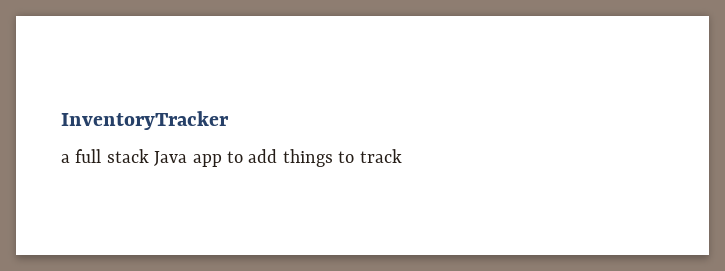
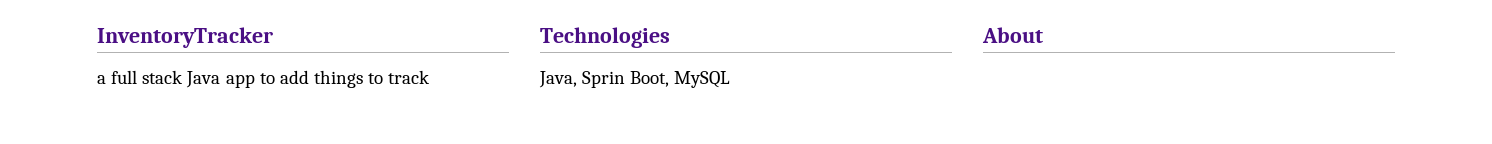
+ Technologies
+ Java, Sprin Boot, MySQL
+ About

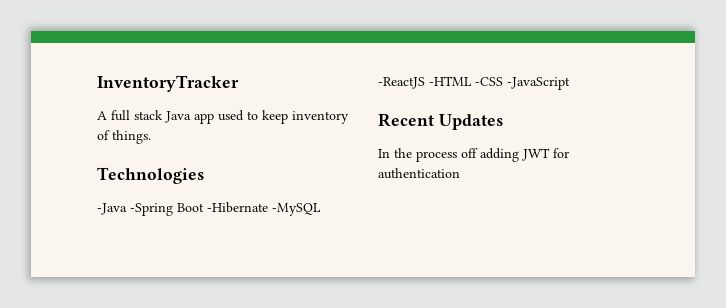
- a full stack Java app to add things to track
+ A full stack Java app used to keep inventory of things.
  Technologies
- Java, Sprin Boot, MySQL
- About
+ -Java -Spring Boot -Hibernate -MySQL -ReactJS -HTML -CSS -JavaScript
+ Recent Updates
+ In the process off adding JWT for authentication

